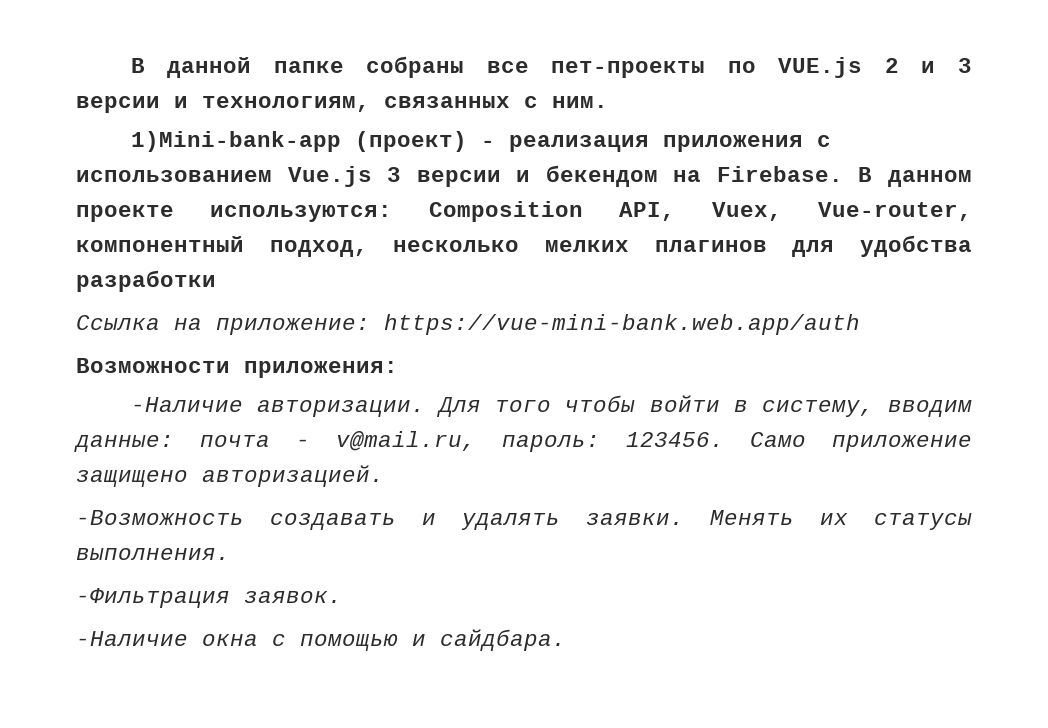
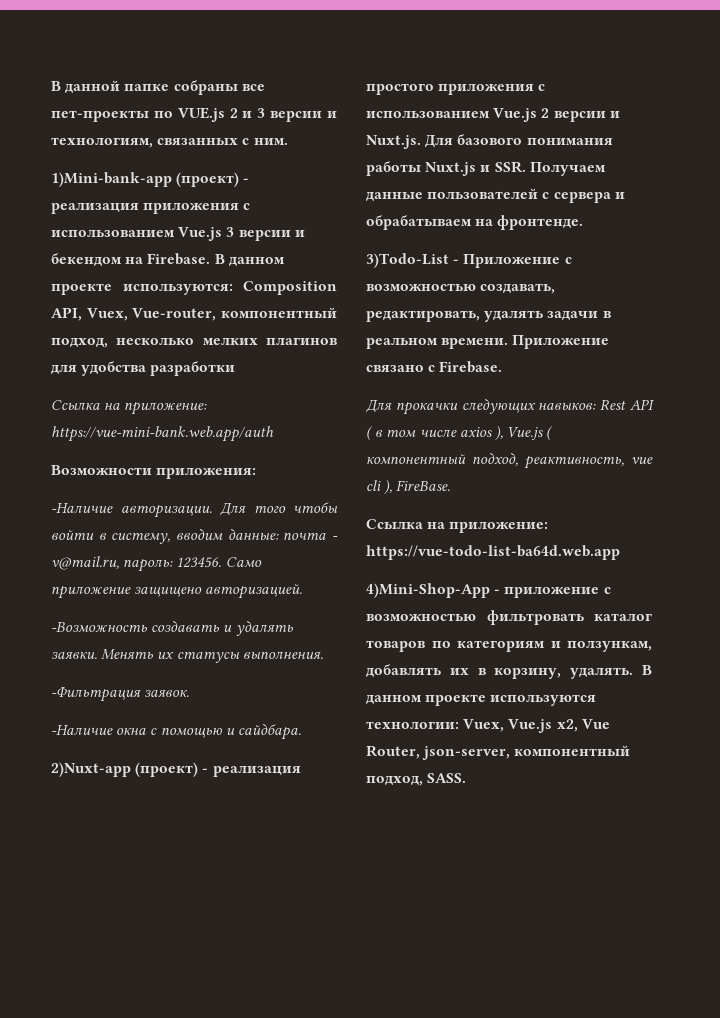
+ 2)Nuxt-app (проект) - реализация простого приложения с использованием Vue.js 2 версии и Nuxt.js. Для базового понимания работы Nuxt.js и SSR. Получаем данные пользователей с сервера и обрабатываем на фронтенде.
+ 3)Todo-List - Приложение с возможностью создавать, редактировать, удалять задачи в реальном времени. Приложение связано с Firebase.
+ Для прокачки следующих навыков: Rest API ( в том числе axios ), Vue.js ( компонентный подход, реактивность, vue cli ), FireBase.
+ Ссылка на приложение: https://vue-todo-list-ba64d.web.app
+ 4)Mini-Shop-App - приложение с возможностью фильтровать каталог товаров по категориям и ползункам, добавлять их в корзину, удалять. В данном проекте используются технологии: Vuex, Vue.js x2, Vue Router, json-server, компонентный подход, SASS.

